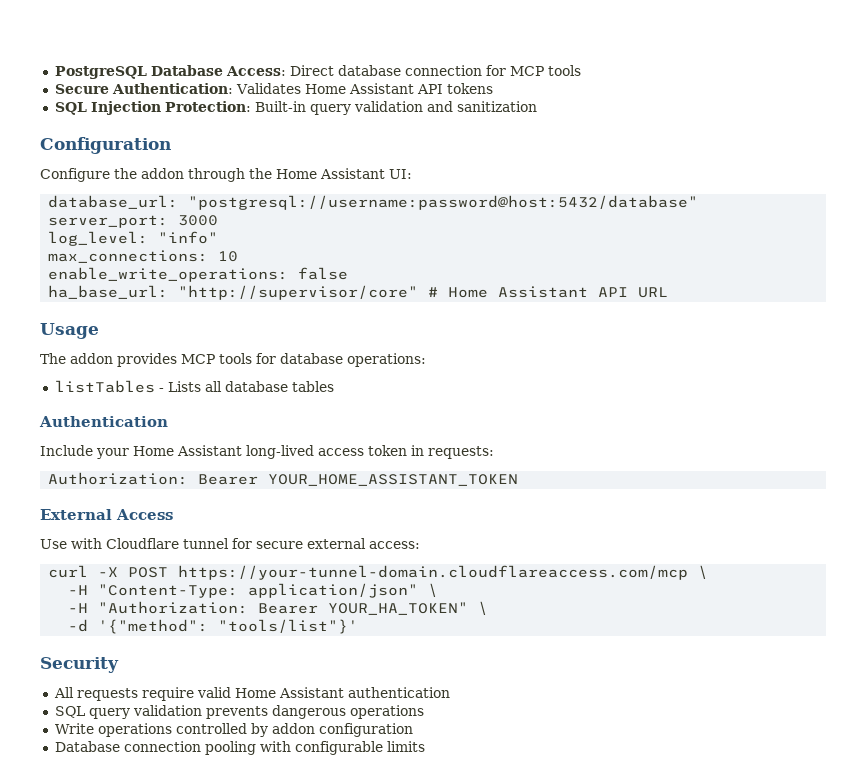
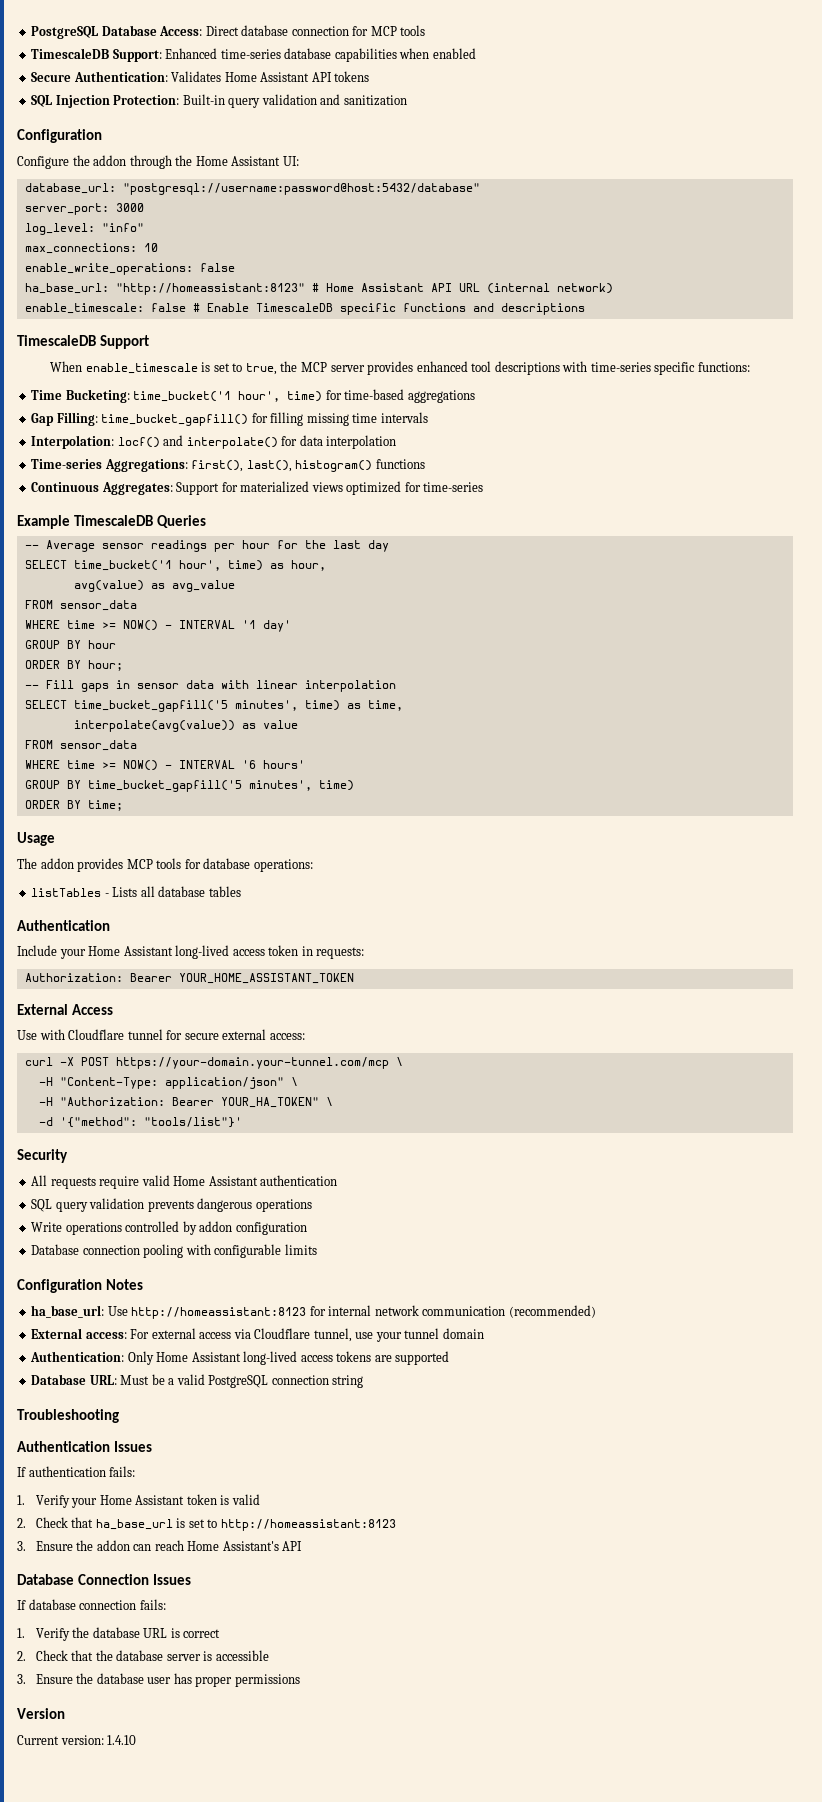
+ TimescaleDB Support: Enhanced time-series database capabilities when enabled
- ha_base_url: "http://supervisor/core" # Home Assistant API URL
+ ha_base_url: "http://homeassistant:8123" # Home Assistant API URL (internal network)
+ enable_timescale: false # Enable TimescaleDB specific functions and descriptions
+ TimescaleDB Support
+ When enable_timescale is set to true, the MCP server provides enhanced tool descriptions with time-series specific functions:
+ Time Bucketing: time_bucket('1 hour', time) for time-based aggregations
+ Gap Filling: time_bucket_gapfill() for filling missing time intervals
+ Interpolation: locf() and interpolate() for data interpolation
+ Time-series Aggregations: first(), last(), histogram() functions
+ Continuous Aggregates: Support for materialized views optimized for time-series
+ Example TimescaleDB Queries
+ -- Average sensor readings per hour for the last day
+ SELECT time_bucket('1 hour', time) as hour,
+ avg(value) as avg_value
+ FROM sensor_data
+ WHERE time >= NOW() - INTERVAL '1 day'
+ GROUP BY hour
+ ORDER BY hour;
+ -- Fill gaps in sensor data with linear interpolation
+ SELECT time_bucket_gapfill('5 minutes', time) as time,
+ interpolate(avg(value)) as value
+ FROM sensor_data
+ WHERE time >= NOW() - INTERVAL '6 hours'
+ GROUP BY time_bucket_gapfill('5 minutes', time)
+ ORDER BY time;
- curl -X POST https://your-tunnel-domain.cloudflareaccess.com/mcp \
+ curl -X POST https://your-domain.your-tunnel.com/mcp \
+ Configuration Notes
+ ha_base_url: Use http://homeassistant:8123 for internal network communication (recommended)
+ External access: For external access via Cloudflare tunnel, use your tunnel domain
+ Authentication: Only Home Assistant long-lived access tokens are supported
+ Database URL: Must be a valid PostgreSQL connection string
+ Troubleshooting
+ Authentication Issues
+ If authentication fails:
+ 1. Verify your Home Assistant token is valid
+ 2. Check that ha_base_url is set to http://homeassistant:8123
+ 3. Ensure the addon can reach Home Assistant's API
+ Database Connection Issues
+ If database connection fails:
+ 1. Verify the database URL is correct
+ 2. Check that the database server is accessible
+ 3. Ensure the database user has proper permissions
+ Version
+ Current version: 1.4.10

